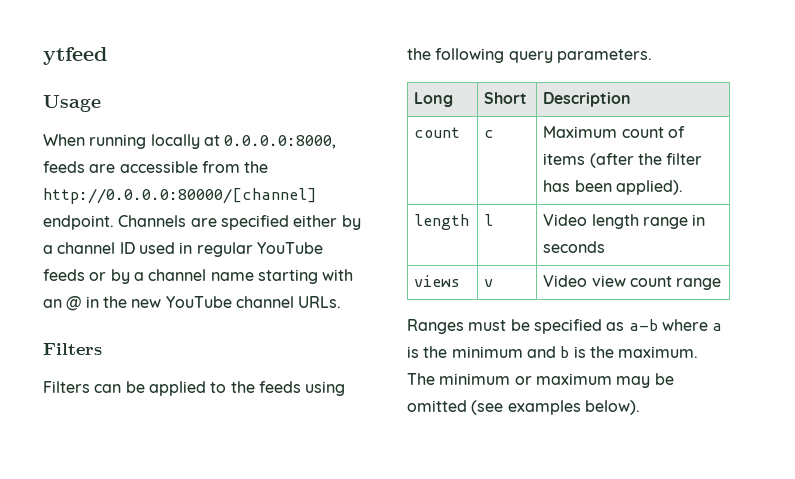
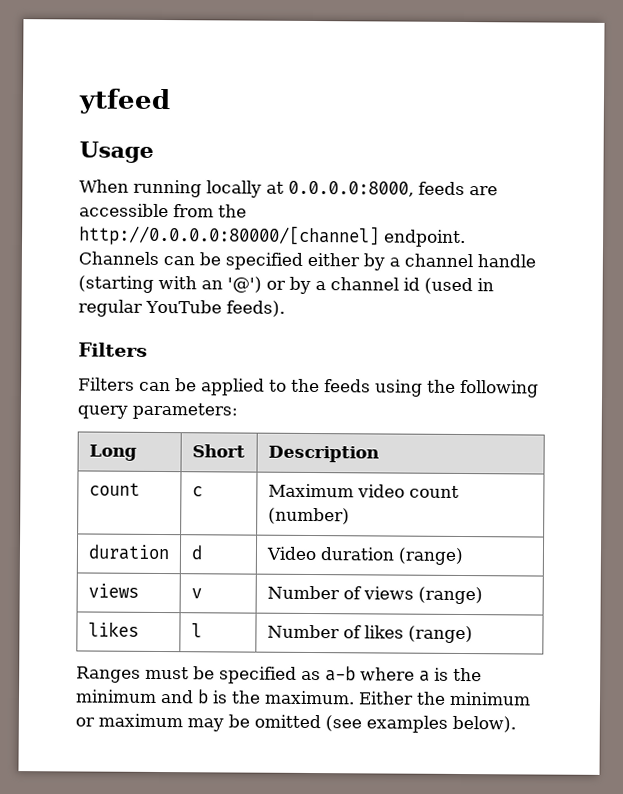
- Channels are specified either by a channel ID used in regular YouTube feeds or by a channel name starting with an @ in the new YouTube channel URLs.
+ Channels can be specified either by a channel handle (starting with an '@') or by a channel id (used in regular YouTube feeds).
- Filters can be applied to the feeds using the following query parameters.
+ Filters can be applied to the feeds using the following query parameters:
- count | c | Maximum count of items (after the filter has been applied).
- length | l | Video length range in seconds
- views | v | Video view count range
+ count | c | Maximum video count (number)
+ duration | d | Video duration (range)
+ views | v | Number of views (range)
+ likes | l | Number of likes (range)
- The minimum or maximum may be omitted (see examples below).
+ Either the minimum or maximum may be omitted (see examples below).

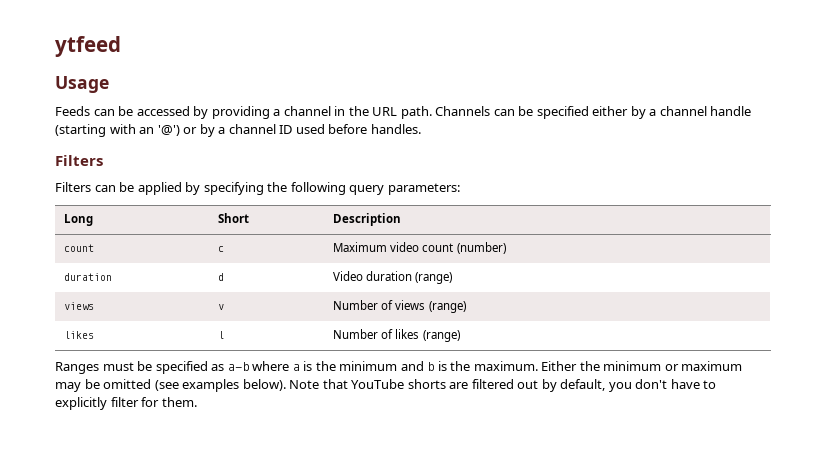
- When running locally at 0.0.0.0:8000, feeds are accessible from the http://0.0.0.0:80000/[channel] endpoint.
+ Feeds can be accessed by providing a channel in the URL path.
- Channels can be specified either by a channel handle (starting with an '@') or by a channel id (used in regular YouTube feeds).
+ Channels can be specified either by a channel handle (starting with an '@') or by a channel ID used before handles.
- Filters can be applied to the feeds using the following query parameters:
+ Filters can be applied by specifying the following query parameters:
+ Note that YouTube shorts are filtered out by default, you don't have to explicitly filter for them.

